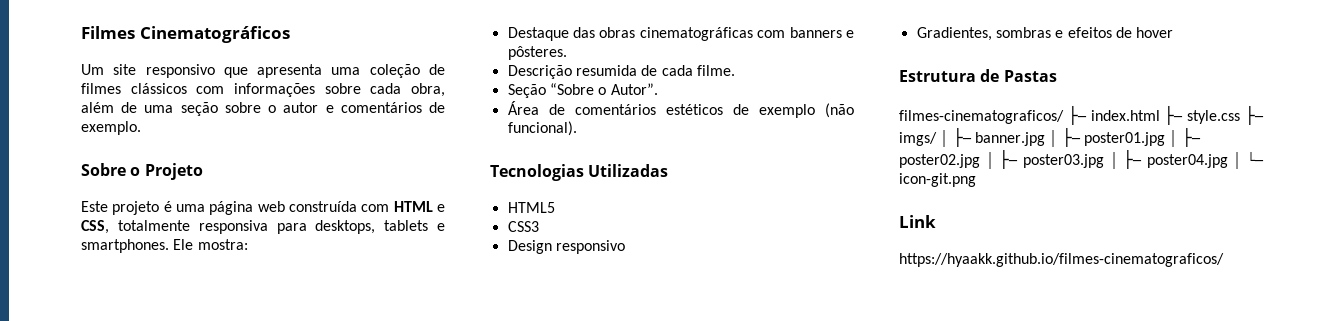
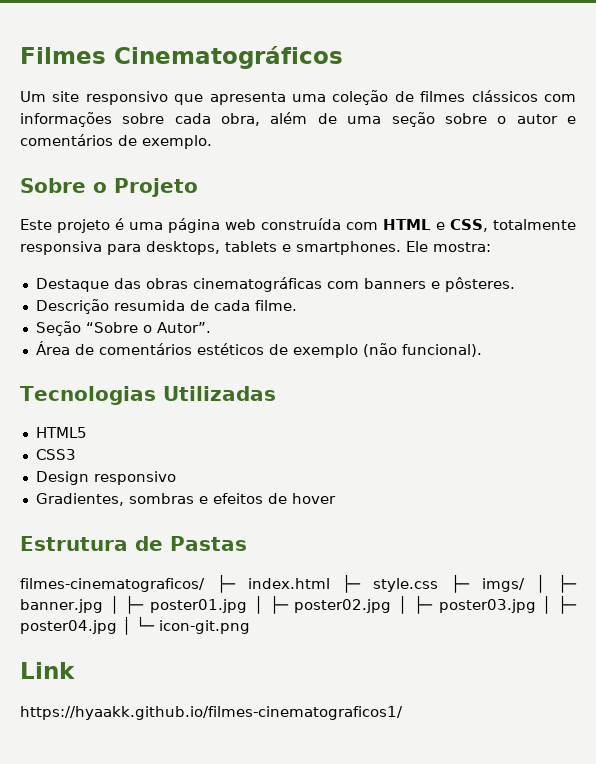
- https://hyaakk.github.io/filmes-cinematograficos/
+ https://hyaakk.github.io/filmes-cinematograficos1/

